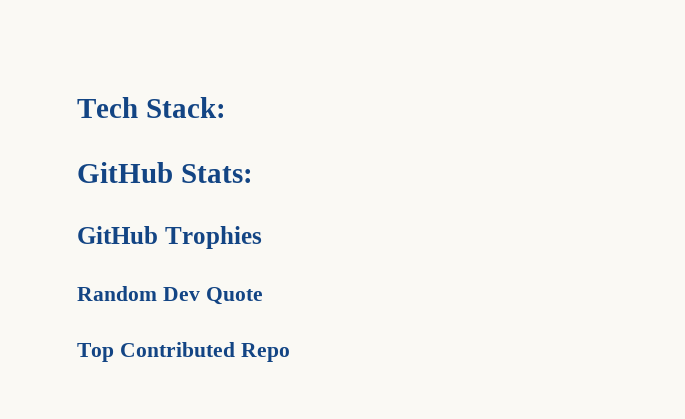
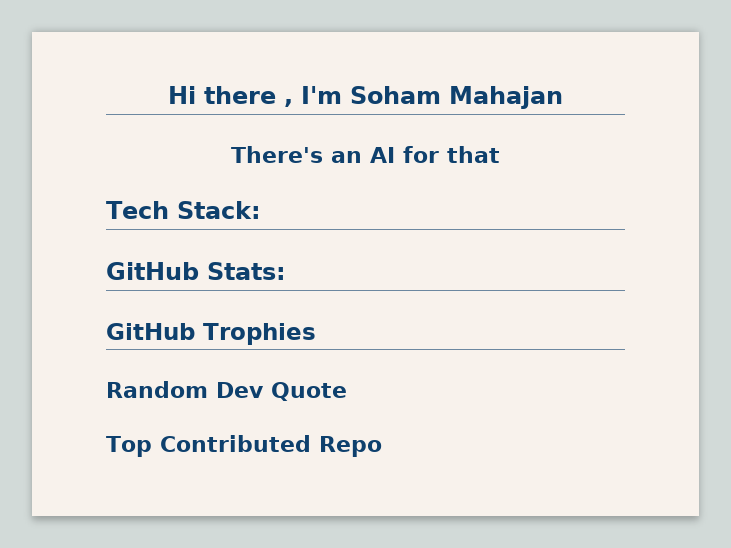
+ Hi there , I'm Soham Mahajan
+ There's an AI for that

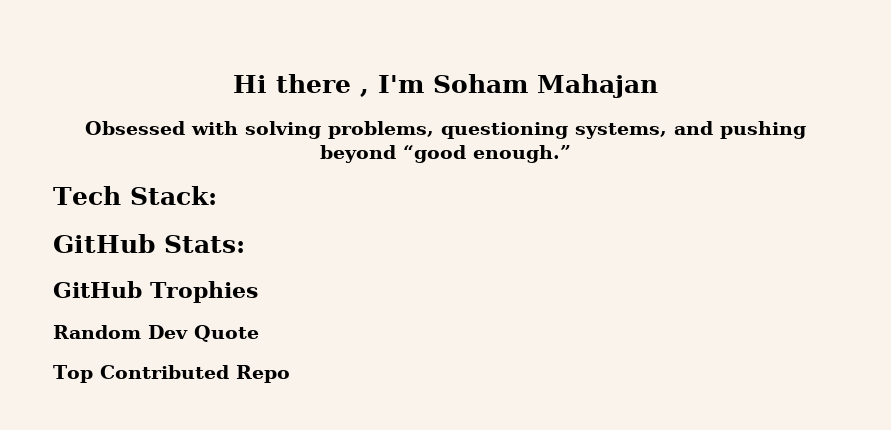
- There's an AI for that
+ Obsessed with solving problems, questioning systems, and pushing beyond “good enough.”

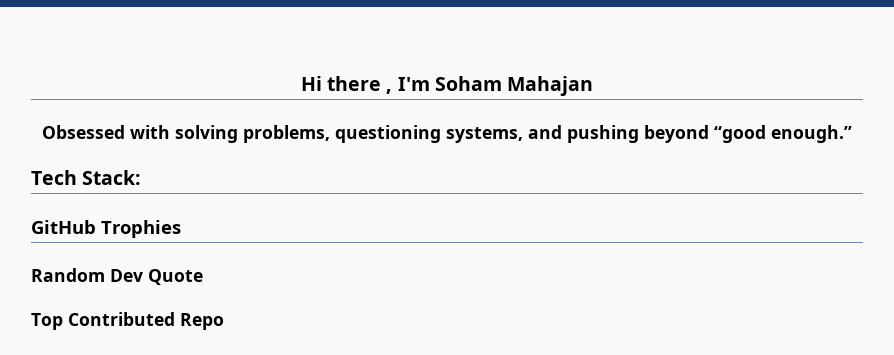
- GitHub Stats:

